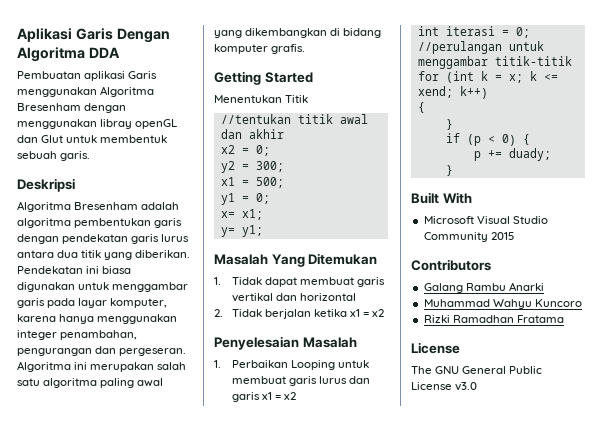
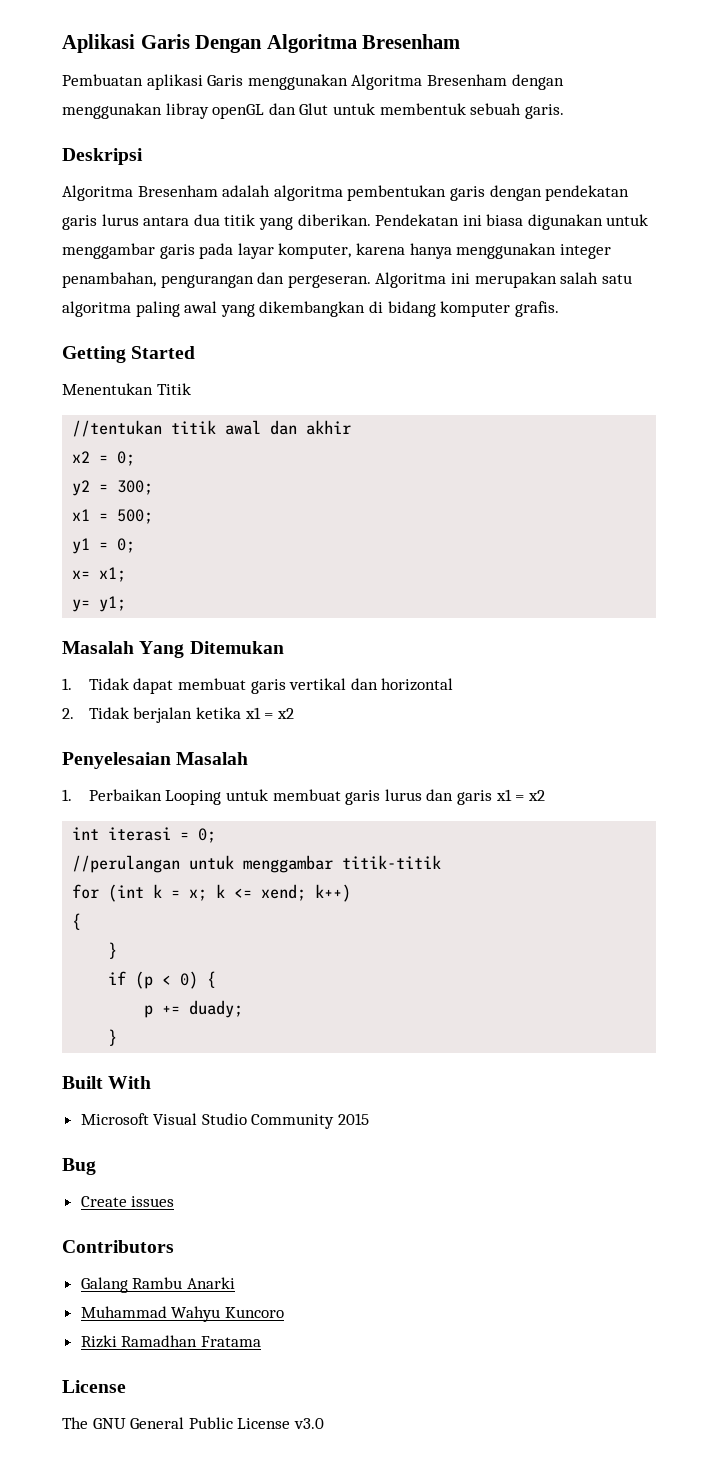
- Aplikasi Garis Dengan Algoritma DDA
+ Aplikasi Garis Dengan Algoritma Bresenham
+ Bug
+ Create issues

